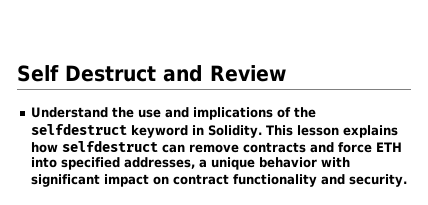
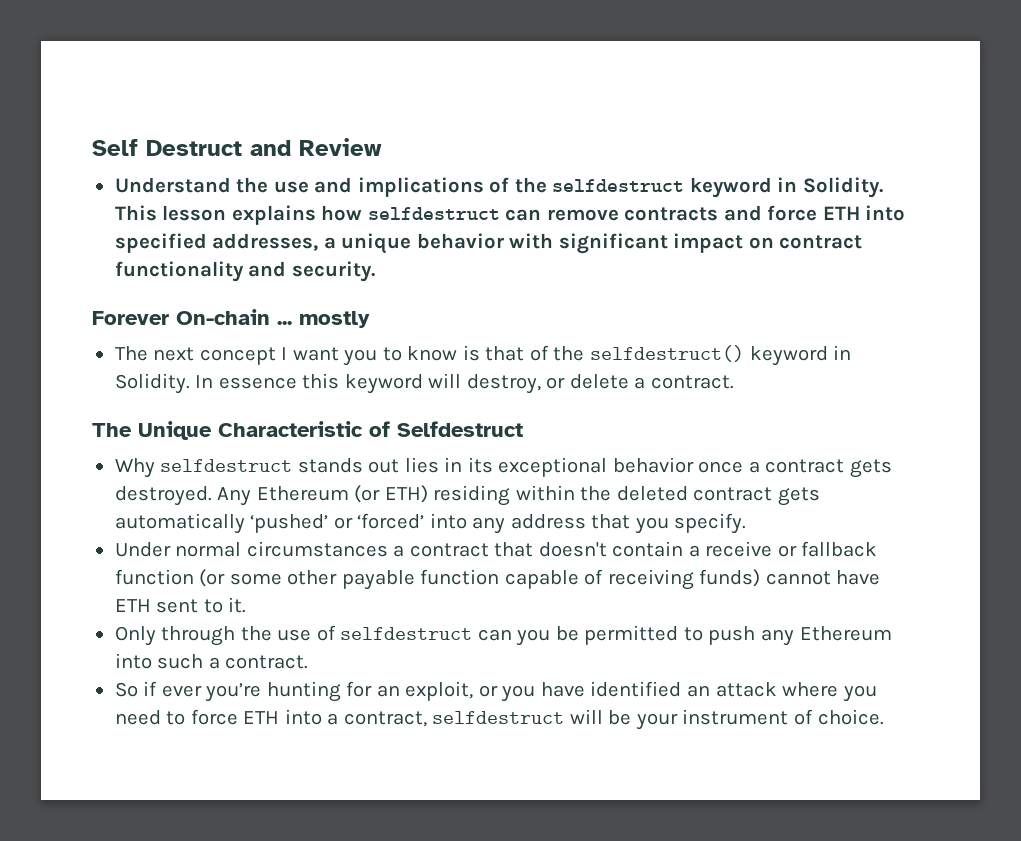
+ Forever On-chain ... mostly
+ The next concept I want you to know is that of the selfdestruct() keyword in Solidity. In essence this keyword will destroy, or delete a contract.
+ The Unique Characteristic of Selfdestruct
+ Why selfdestruct stands out lies in its exceptional behavior once a contract gets destroyed. Any Ethereum (or ETH) residing within the deleted contract gets automatically ‘pushed’ or ‘forced’ into any address that you specify.
+ Under normal circumstances a contract that doesn't contain a receive or fallback function (or some other payable function capable of receiving funds) cannot have ETH sent to it.
+ Only through the use of selfdestruct can you be permitted to push any Ethereum into such a contract.
+ So if ever you’re hunting for an exploit, or you have identified an attack where you need to force ETH into a contract, selfdestruct will be your instrument of choice.

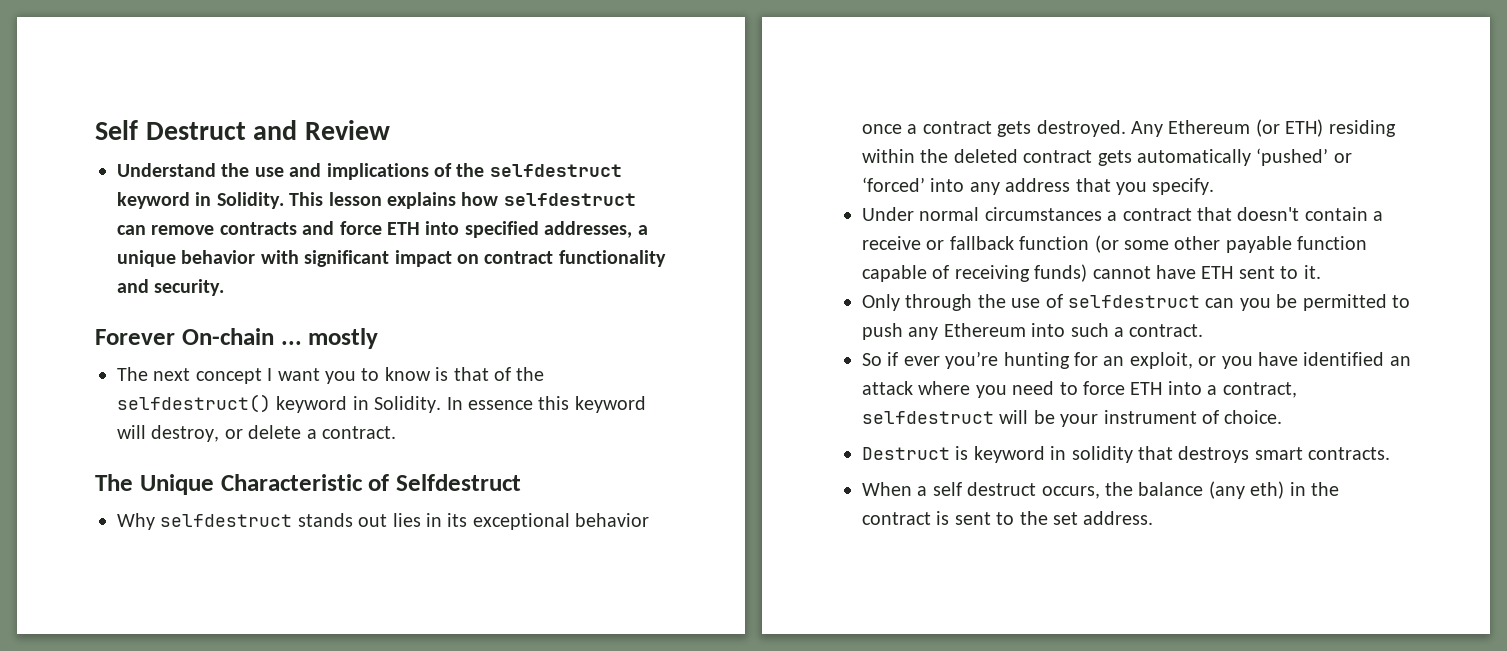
+ Destruct is keyword in solidity that destroys smart contracts.
+ When a self destruct occurs, the balance (any eth) in the contract is sent to the set address.

